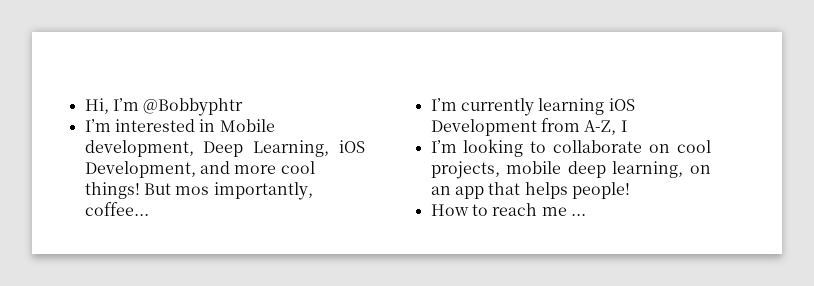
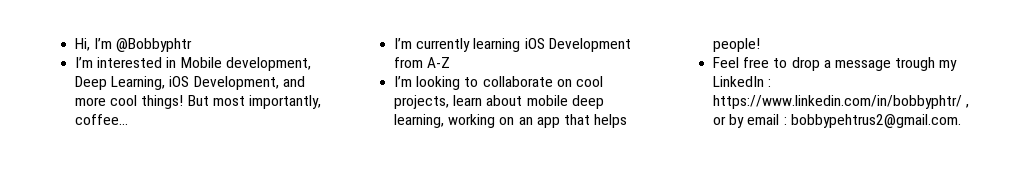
- But mos importantly, coffee...
+ But most importantly, coffee...
- I’m currently learning iOS Development from A-Z, I
+ I’m currently learning iOS Development from A-Z
- I’m looking to collaborate on cool projects, mobile deep learning, on an app that helps people!
+ I’m looking to collaborate on cool projects, learn about mobile deep learning, working on an app that helps people!
- How to reach me ...
+ Feel free to drop a message trough my LinkedIn : https://www.linkedin.com/in/bobbyphtr/ , or by email : bobbypehtrus2@gmail.com.

